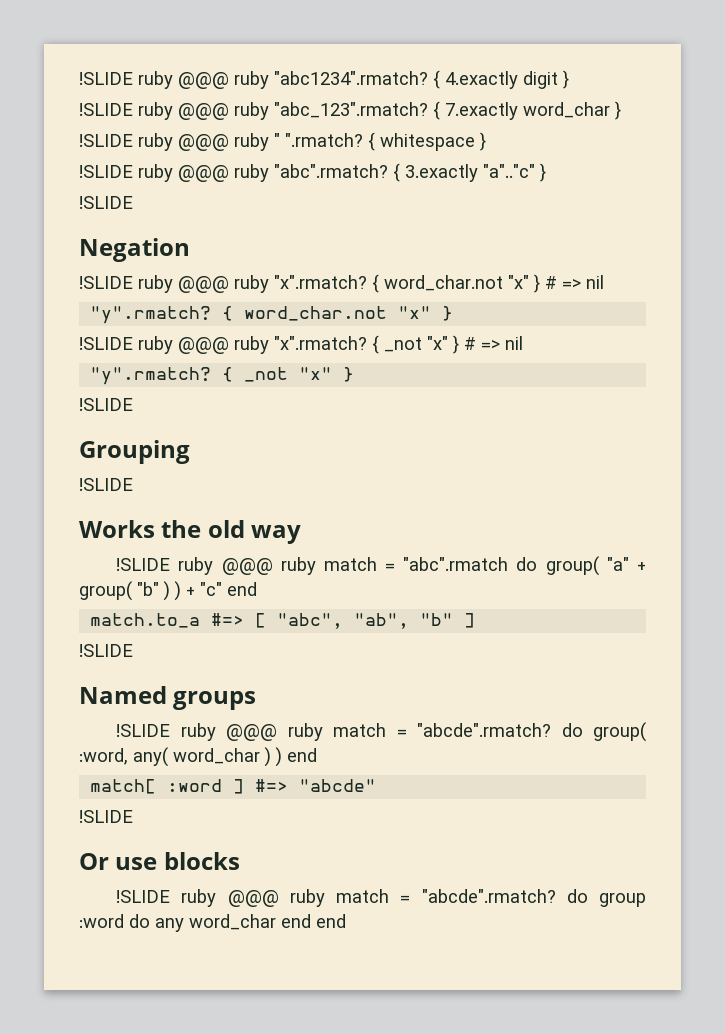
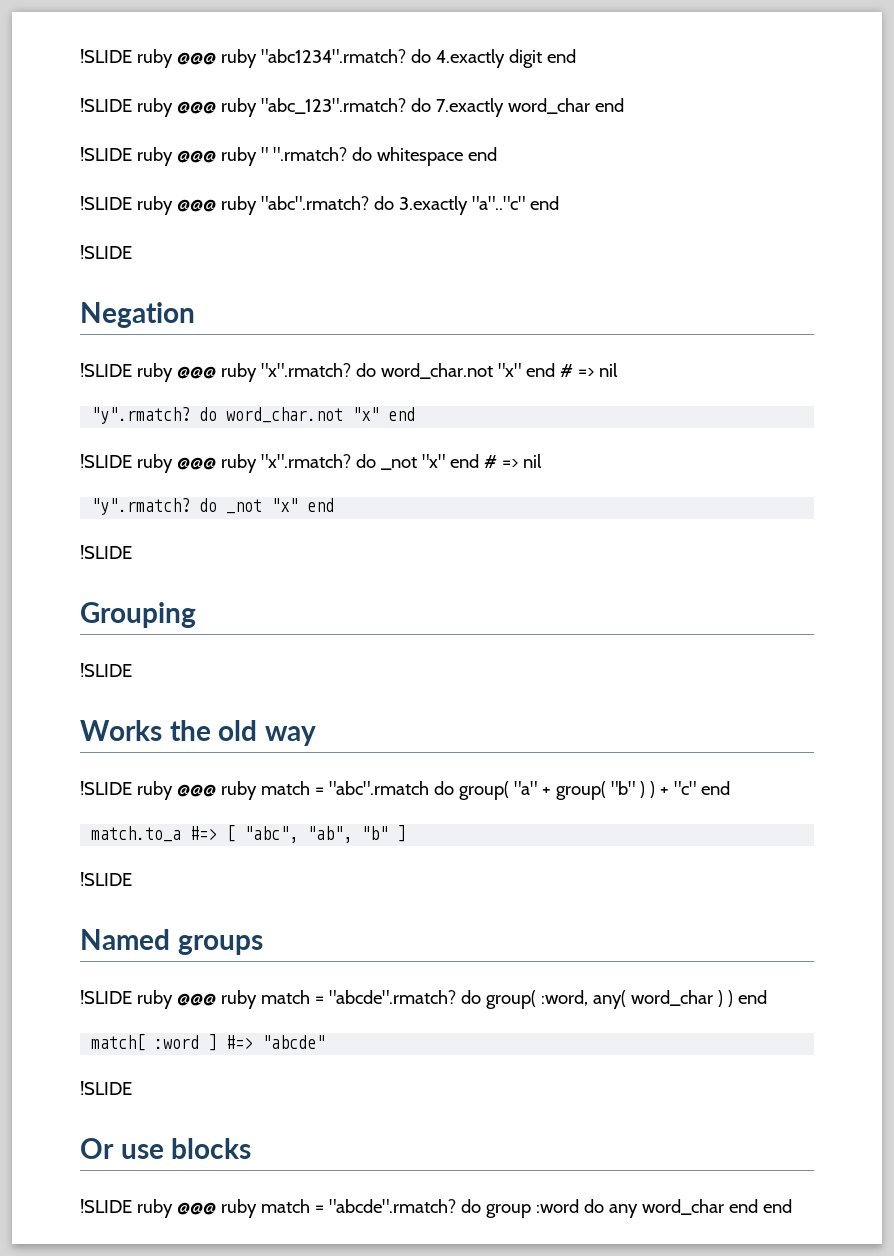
- !SLIDE ruby @@@ ruby "abc1234".rmatch? { 4.exactly digit }
+ !SLIDE ruby @@@ ruby "abc1234".rmatch? do 4.exactly digit end
- !SLIDE ruby @@@ ruby "abc_123".rmatch? { 7.exactly word_char }
+ !SLIDE ruby @@@ ruby "abc_123".rmatch? do 7.exactly word_char end
- !SLIDE ruby @@@ ruby " ".rmatch? { whitespace }
+ !SLIDE ruby @@@ ruby " ".rmatch? do whitespace end
- !SLIDE ruby @@@ ruby "abc".rmatch? { 3.exactly "a".."c" }
+ !SLIDE ruby @@@ ruby "abc".rmatch? do 3.exactly "a".."c" end
- !SLIDE ruby @@@ ruby "x".rmatch? { word_char.not "x" } # => nil
- "y".rmatch? { word_char.not "x" }
- !SLIDE ruby @@@ ruby "x".rmatch? { _not "x" } # => nil
- "y".rmatch? { _not "x" }
+ !SLIDE ruby @@@ ruby "x".rmatch? do word_char.not "x" end # => nil
+ "y".rmatch? do word_char.not "x" end
+ !SLIDE ruby @@@ ruby "x".rmatch? do _not "x" end # => nil
+ "y".rmatch? do _not "x" end

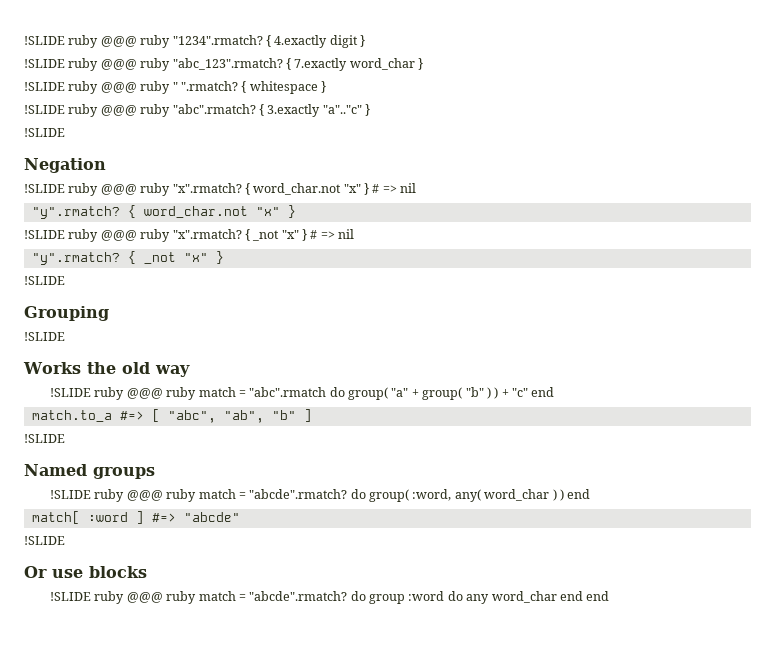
- !SLIDE ruby @@@ ruby "abc1234".rmatch? do 4.exactly digit end
+ !SLIDE ruby @@@ ruby "1234".rmatch? { 4.exactly digit }
- !SLIDE ruby @@@ ruby "abc_123".rmatch? do 7.exactly word_char end
+ !SLIDE ruby @@@ ruby "abc_123".rmatch? { 7.exactly word_char }
- !SLIDE ruby @@@ ruby " ".rmatch? do whitespace end
+ !SLIDE ruby @@@ ruby " ".rmatch? { whitespace }
- !SLIDE ruby @@@ ruby "abc".rmatch? do 3.exactly "a".."c" end
+ !SLIDE ruby @@@ ruby "abc".rmatch? { 3.exactly "a".."c" }
- !SLIDE ruby @@@ ruby "x".rmatch? do word_char.not "x" end # => nil
- "y".rmatch? do word_char.not "x" end
- !SLIDE ruby @@@ ruby "x".rmatch? do _not "x" end # => nil
- "y".rmatch? do _not "x" end
+ !SLIDE ruby @@@ ruby "x".rmatch? { word_char.not "x" } # => nil
+ "y".rmatch? { word_char.not "x" }
+ !SLIDE ruby @@@ ruby "x".rmatch? { _not "x" } # => nil
+ "y".rmatch? { _not "x" }

